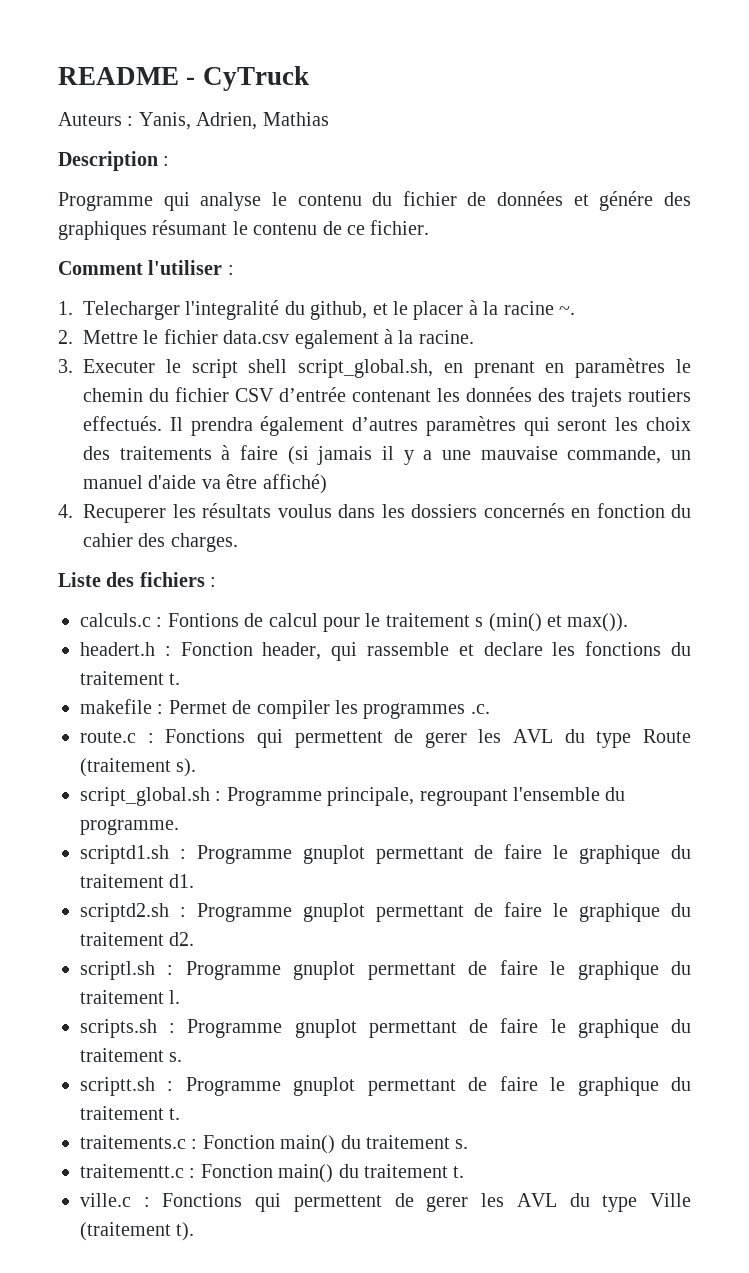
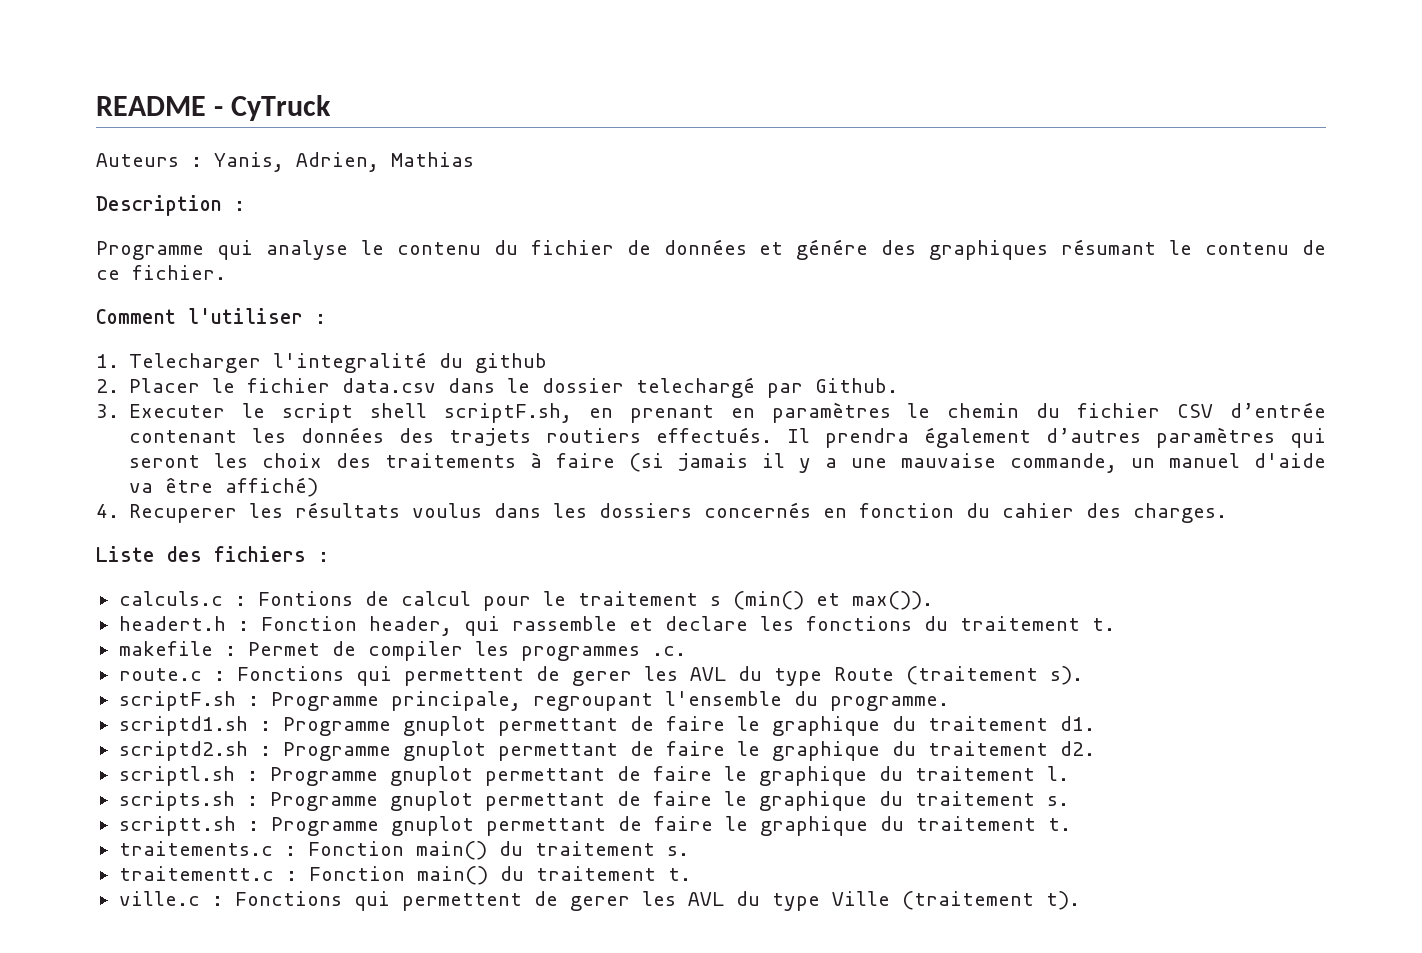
- 1. Telecharger l'integralité du github, et le placer à la racine ~.
+ 1. Telecharger l'integralité du github
- 2. Mettre le fichier data.csv egalement à la racine.
+ 2. Placer le fichier data.csv dans le dossier telechargé par Github.
- 3. Executer le script shell script_global.sh, en prenant en paramètres le chemin du fichier CSV d’entrée contenant les données des trajets routiers effectués.
+ 3. Executer le script shell scriptF.sh, en prenant en paramètres le chemin du fichier CSV d’entrée contenant les données des trajets routiers effectués.
- script_global.sh : Programme principale, regroupant l'ensemble du programme.
+ scriptF.sh : Programme principale, regroupant l'ensemble du programme.

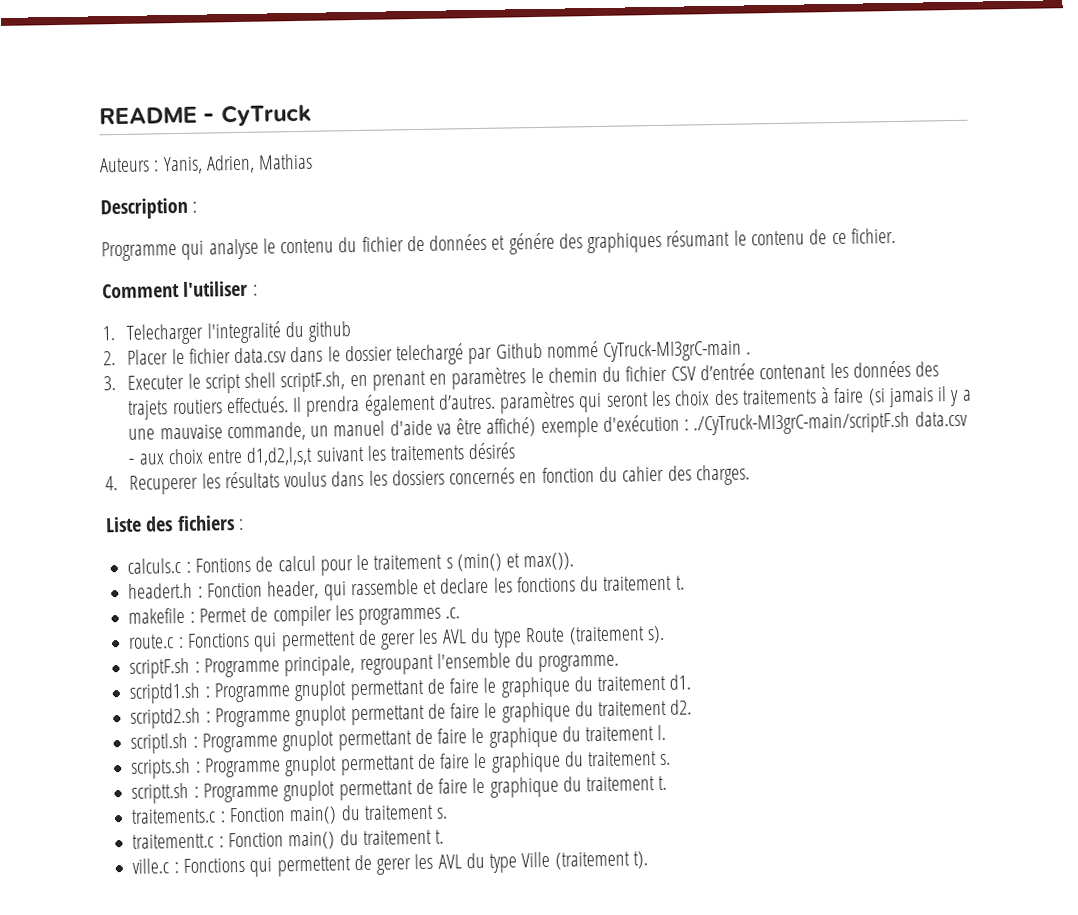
- 2. Placer le fichier data.csv dans le dossier telechargé par Github.
+ 2. Placer le fichier data.csv dans le dossier telechargé par Github nommé CyTruck-MI3grC-main .
- Il prendra également d’autres paramètres qui seront les choix des traitements à faire (si jamais il y a une mauvaise commande, un manuel d'aide va être affiché)
+ Il prendra également d’autres. paramètres qui seront les choix des traitements à faire (si jamais il y a une mauvaise commande, un manuel d'aide va être affiché) exemple d'exécution : ./CyTruck-MI3grC-main/scriptF.sh data.csv - aux choix entre d1,d2,l,s,t suivant les traitements désirés

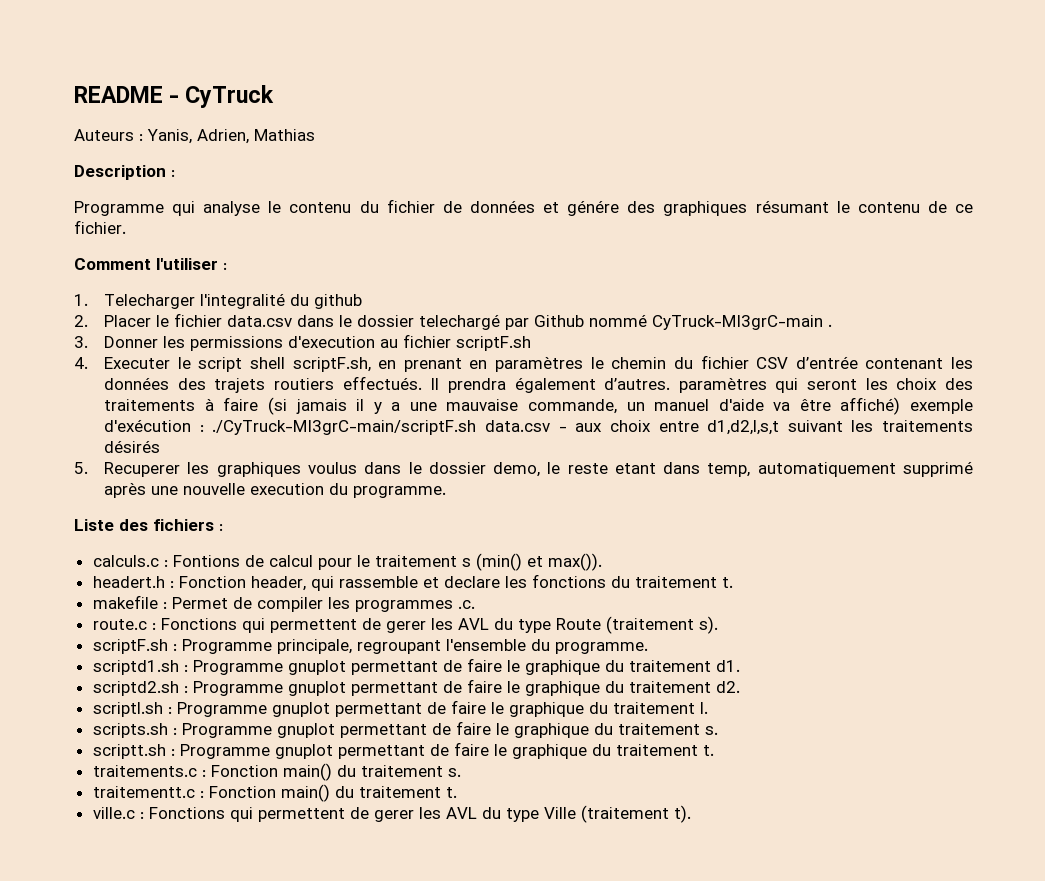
- 3. Executer le script shell scriptF.sh, en prenant en paramètres le chemin du fichier CSV d’entrée contenant les données des trajets routiers effectués.
+ 3. Donner les permissions d'execution au fichier scriptF.sh
+ 4. Executer le script shell scriptF.sh, en prenant en paramètres le chemin du fichier CSV d’entrée contenant les données des trajets routiers effectués.
- 4. Recuperer les résultats voulus dans les dossiers concernés en fonction du cahier des charges.
+ 5. Recuperer les graphiques voulus dans le dossier demo, le reste etant dans temp, automatiquement supprimé après une nouvelle execution du programme.

